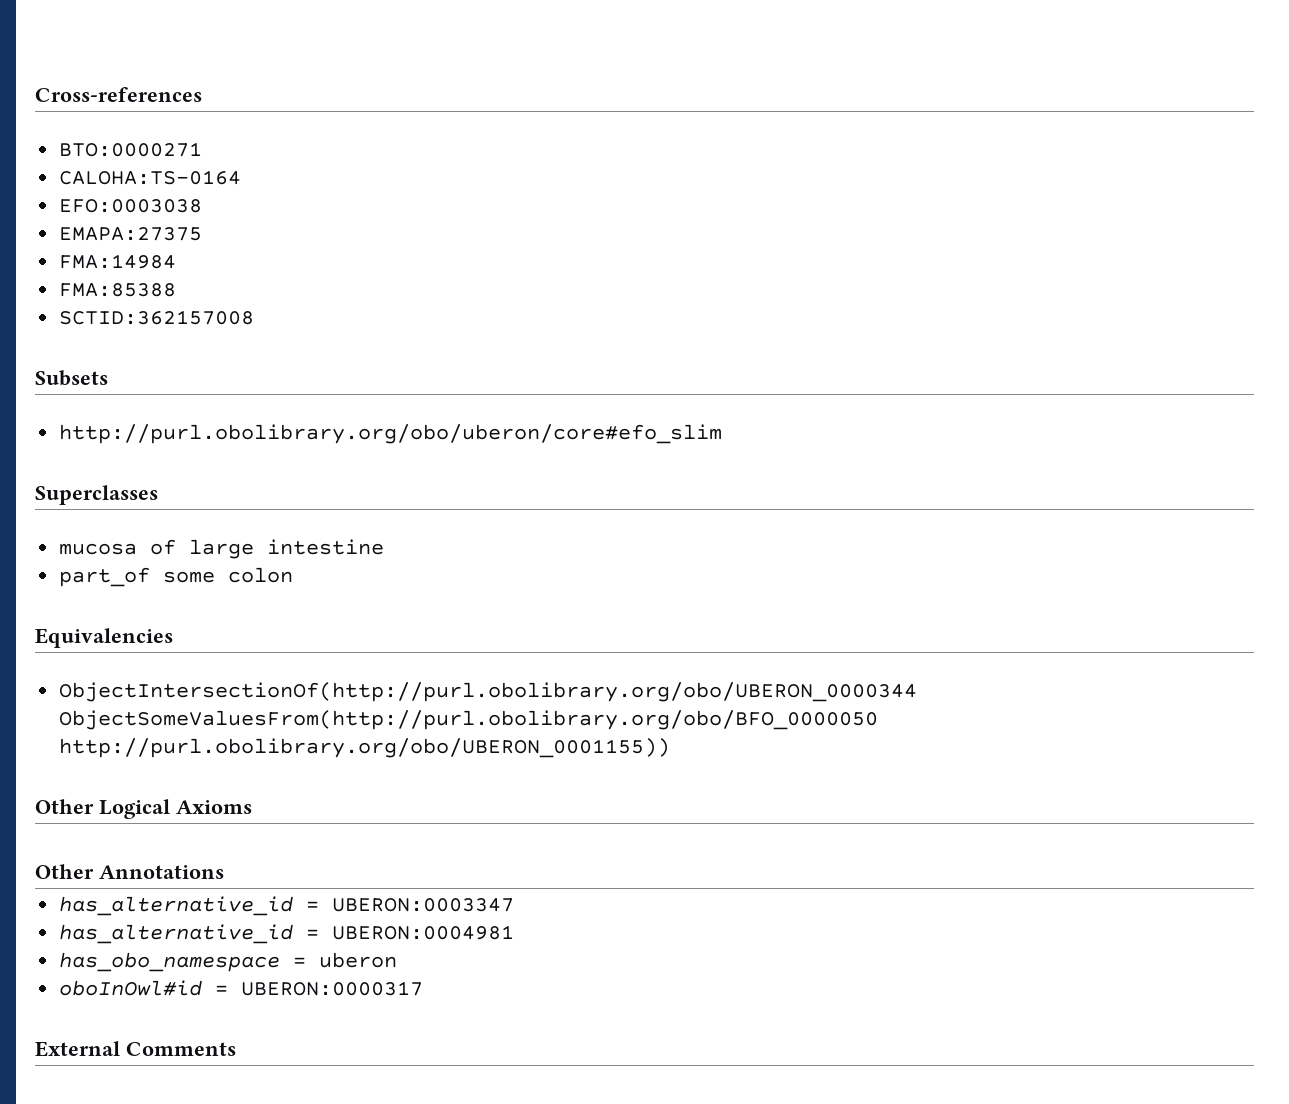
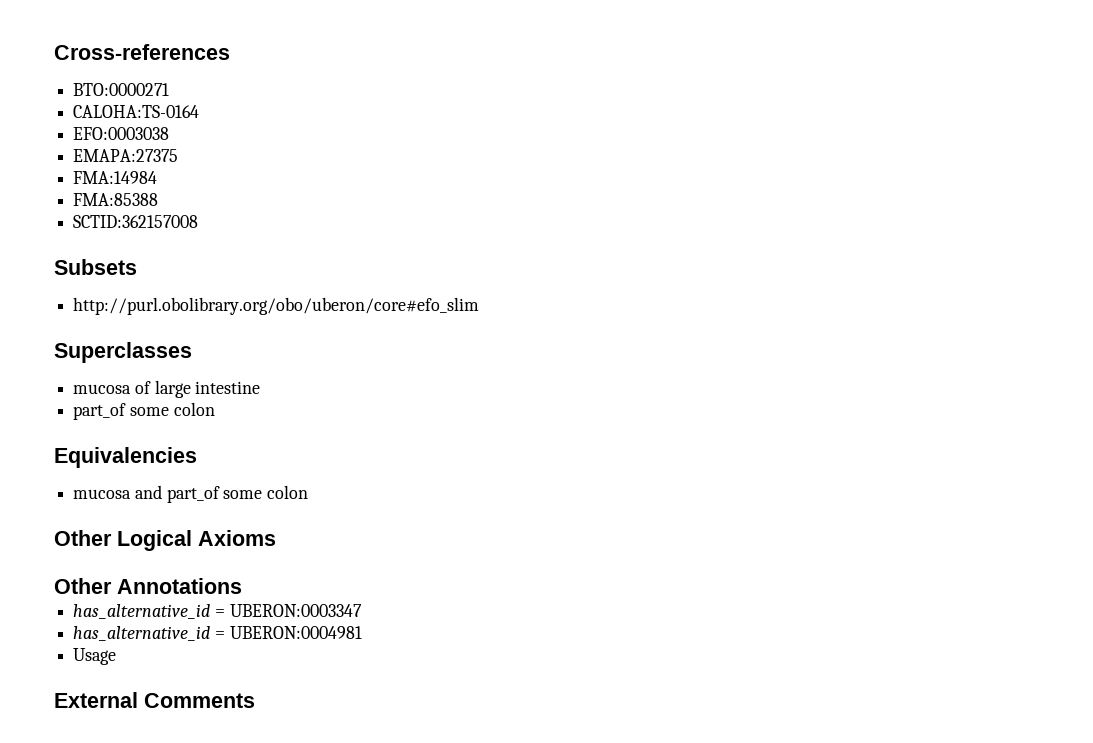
- ObjectIntersectionOf(http://purl.obolibrary.org/obo/UBERON_0000344 ObjectSomeValuesFrom(http://purl.obolibrary.org/obo/BFO_0000050 http://purl.obolibrary.org/obo/UBERON_0001155))
+ mucosa and part_of some colon
- has_obo_namespace = uberon
- oboInOwl#id = UBERON:0000317
+ Usage

